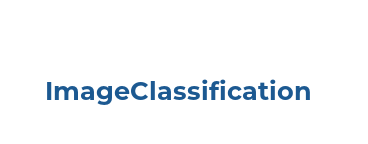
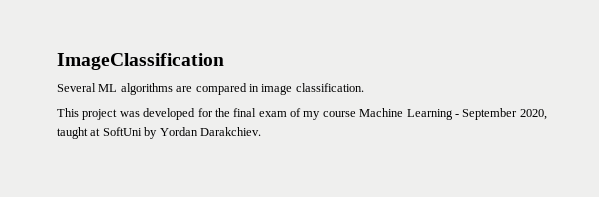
+ Several ML algorithms are compared in image classification.
+ This project was developed for the final exam of my course Machine Learning - September 2020, taught at SoftUni by Yordan Darakchiev.

